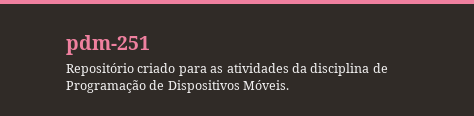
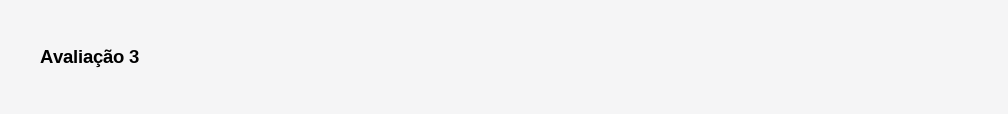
- pdm-251
- Repositório criado para as atividades da disciplina de Programação de Dispositivos Móveis.
+ Avaliação 3

